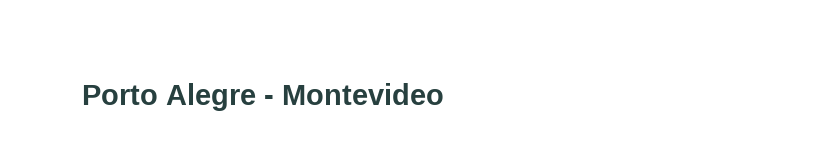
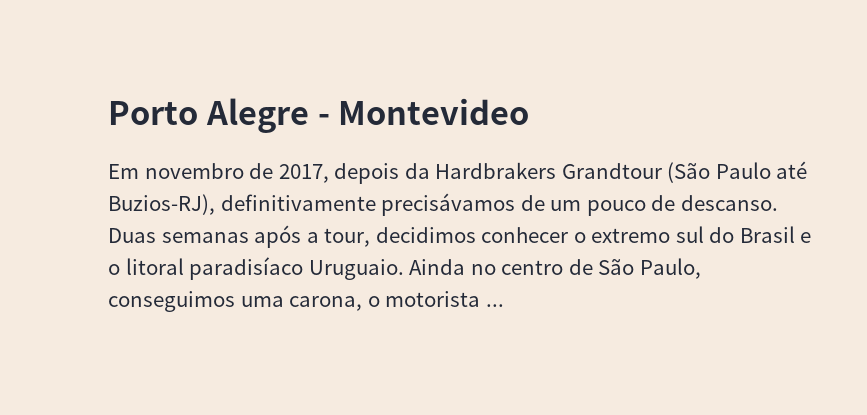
+ Em novembro de 2017, depois da Hardbrakers Grandtour (São Paulo até Buzios-RJ), definitivamente precisávamos de um pouco de descanso. Duas semanas após a tour, decidimos conhecer o extremo sul do Brasil e o litoral paradisíaco Uruguaio. Ainda no centro de São Paulo, conseguimos uma carona, o motorista ...

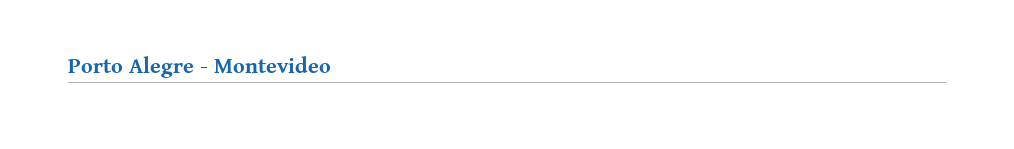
- Em novembro de 2017, depois da Hardbrakers Grandtour (São Paulo até Buzios-RJ), definitivamente precisávamos de um pouco de descanso. Duas semanas após a tour, decidimos conhecer o extremo sul do Brasil e o litoral paradisíaco Uruguaio. Ainda no centro de São Paulo, conseguimos uma carona, o motorista ...

